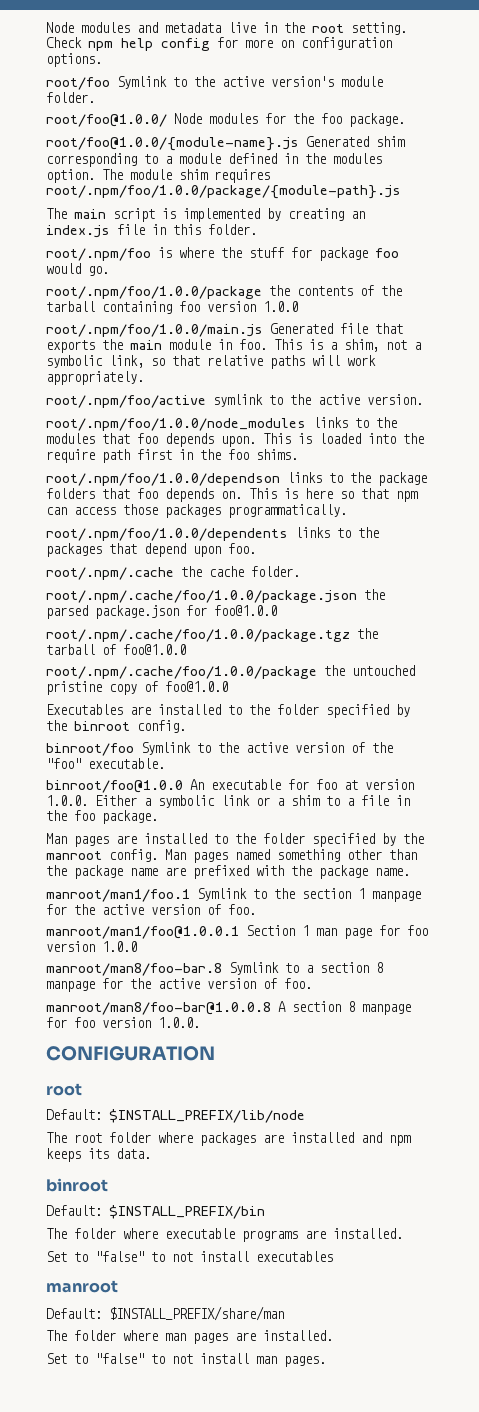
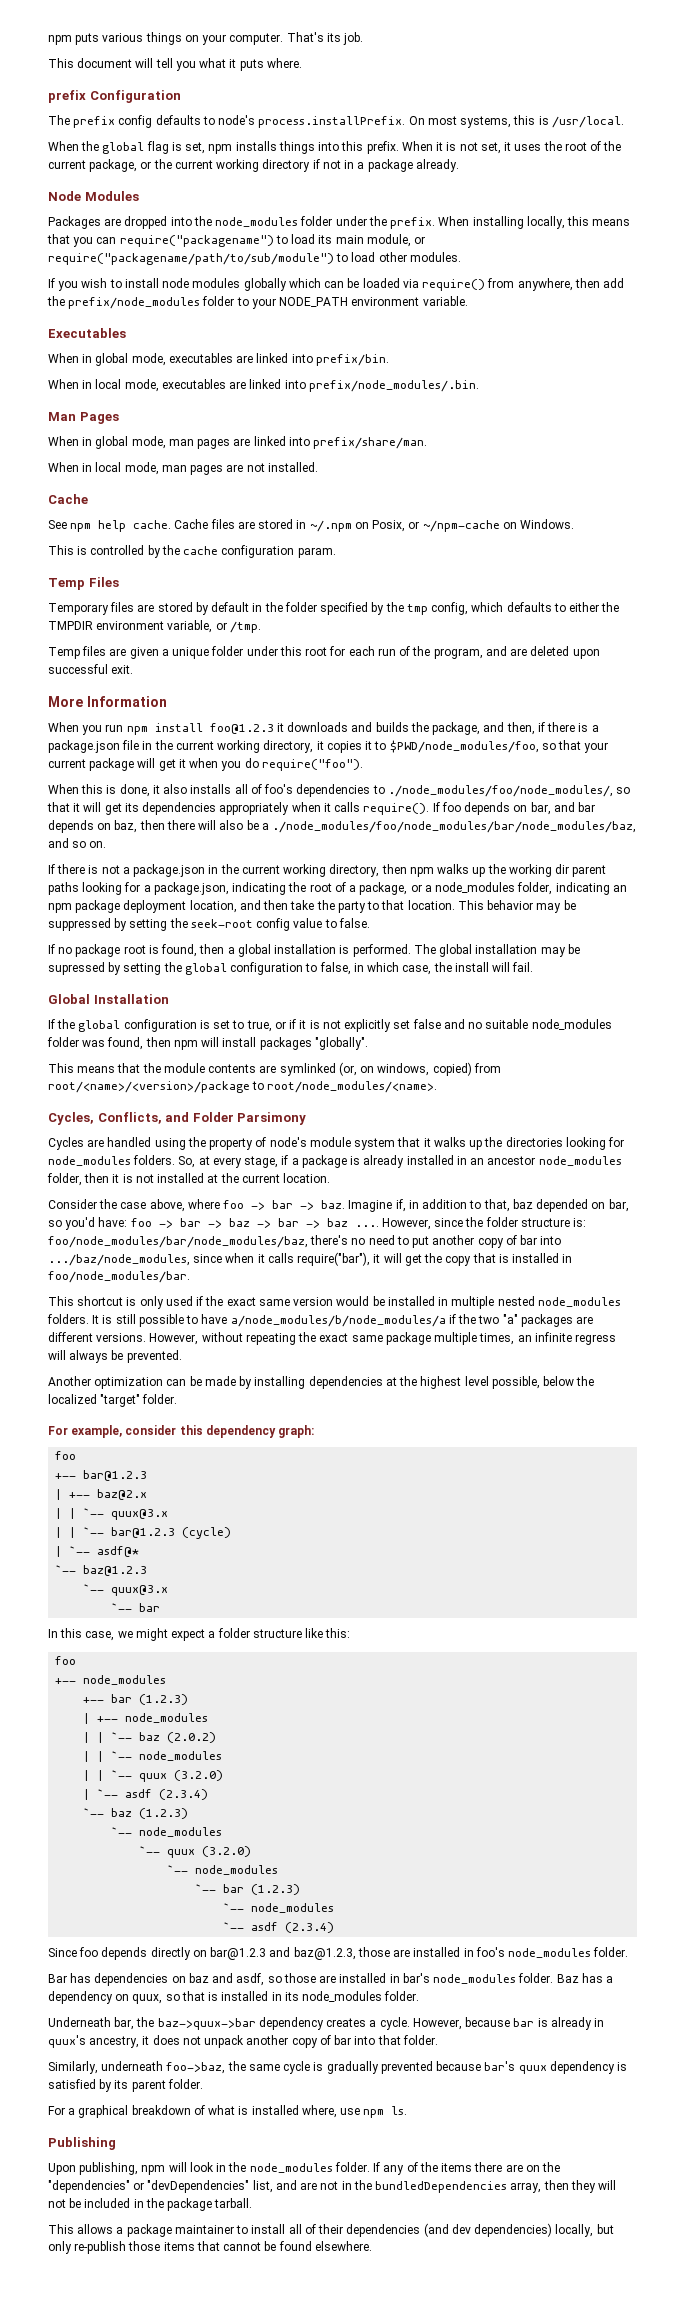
- Node modules and metadata live in the root setting. Check npm help config for more on configuration options.
- root/foo Symlink to the active version's module folder.
- root/foo@1.0.0/ Node modules for the foo package.
- root/foo@1.0.0/{module-name}.js Generated shim corresponding to a module defined in the modules option. The module shim requires root/.npm/foo/1.0.0/package/{module-path}.js
- The main script is implemented by creating an index.js file in this folder.
- root/.npm/foo is where the stuff for package foo would go.
- root/.npm/foo/1.0.0/package the contents of the tarball containing foo version 1.0.0
- root/.npm/foo/1.0.0/main.js Generated file that exports the main module in foo. This is a shim, not a symbolic link, so that relative paths will work appropriately.
- root/.npm/foo/active symlink to the active version.
- root/.npm/foo/1.0.0/node_modules links to the modules that foo depends upon. This is loaded into the require path first in the foo shims.
- root/.npm/foo/1.0.0/dependson links to the package folders that foo depends on. This is here so that npm can access those packages programmatically.
- root/.npm/foo/1.0.0/dependents links to the packages that depend upon foo.
- root/.npm/.cache the cache folder.
- root/.npm/.cache/foo/1.0.0/package.json the parsed package.json for foo@1.0.0
- root/.npm/.cache/foo/1.0.0/package.tgz the tarball of foo@1.0.0
- root/.npm/.cache/foo/1.0.0/package the untouched pristine copy of foo@1.0.0
- Executables are installed to the folder specified by the binroot config.
- binroot/foo Symlink to the active version of the "foo" executable.
- binroot/foo@1.0.0 An executable for foo at version 1.0.0. Either a symbolic link or a shim to a file in the foo package.
- Man pages are installed to the folder specified by the manroot config. Man pages named something other than the package name are prefixed with the package name.
- manroot/man1/foo.1 Symlink to the section 1 manpage for the active version of foo.
- manroot/man1/foo@1.0.0.1 Section 1 man page for foo version 1.0.0
- manroot/man8/foo-bar.8 Symlink to a section 8 manpage for the active version of foo.
- manroot/man8/foo-bar@1.0.0.8 A section 8 manpage for foo version 1.0.0.
- CONFIGURATION
- root
- Default: $INSTALL_PREFIX/lib/node
- The root folder where packages are installed and npm keeps its data.
- binroot
- Default: $INSTALL_PREFIX/bin
- The folder where executable programs are installed.
- Set to "false" to not install executables
- manroot
- Default: $INSTALL_PREFIX/share/man
- The folder where man pages are installed.
- Set to "false" to not install man pages.
+ npm puts various things on your computer. That's its job.
+ This document will tell you what it puts where.
+ prefix Configuration
+ The prefix config defaults to node's process.installPrefix. On most systems, this is /usr/local.
+ When the global flag is set, npm installs things into this prefix. When it is not set, it uses the root of the current package, or the current working directory if not in a package already.
+ Node Modules
+ Packages are dropped into the node_modules folder under the prefix. When installing locally, this means that you can require("packagename") to load its main module, or require("packagename/path/to/sub/module") to load other modules.
+ If you wish to install node modules globally which can be loaded via require() from anywhere, then add the prefix/node_modules folder to your NODE_PATH environment variable.
+ Executables
+ When in global mode, executables are linked into prefix/bin.
+ When in local mode, executables are linked into prefix/node_modules/.bin.
+ Man Pages
+ When in global mode, man pages are linked into prefix/share/man.
+ When in local mode, man pages are not installed.
+ Cache
+ See npm help cache. Cache files are stored in ~/.npm on Posix, or ~/npm-cache on Windows.
+ This is controlled by the cache configuration param.
+ Temp Files
+ Temporary files are stored by default in the folder specified by the tmp config, which defaults to either the TMPDIR environment variable, or /tmp.
+ Temp files are given a unique folder under this root for each run of the program, and are deleted upon successful exit.
+ More Information
+ When you run npm install foo@1.2.3 it downloads and builds the package, and then, if there is a package.json file in the current working directory, it copies it to $PWD/node_modules/foo, so that your current package will get it when you do require("foo").
+ When this is done, it also installs all of foo's dependencies to ./node_modules/foo/node_modules/, so that it will get its dependencies appropriately when it calls require(). If foo depends on bar, and bar depends on baz, then there will also be a ./node_modules/foo/node_modules/bar/node_modules/baz, and so on.
+ If there is not a package.json in the current working directory, then npm walks up the working dir parent paths looking for a package.json, indicating the root of a package, or a node_modules folder, indicating an npm package deployment location, and then take the party to that location. This behavior may be suppressed by setting the seek-root config value to false.
+ If no package root is found, then a global installation is performed. The global installation may be supressed by setting the global configuration to false, in which case, the install will fail.
+ Global Installation
+ If the global configuration is set to true, or if it is not explicitly set false and no suitable node_modules folder was found, then npm will install packages "globally".
+ This means that the module contents are symlinked (or, on windows, copied) from root/<name>/<version>/package to root/node_modules/<name>.
+ Cycles, Conflicts, and Folder Parsimony
+ Cycles are handled using the property of node's module system that it walks up the directories looking for node_modules folders. So, at every stage, if a package is already installed in an ancestor node_modules folder, then it is not installed at the current location.
+ Consider the case above, where foo -> bar -> baz. Imagine if, in addition to that, baz depended on bar, so you'd have: foo -> bar -> baz -> bar -> baz .... However, since the folder structure is: foo/node_modules/bar/node_modules/baz, there's no need to put another copy of bar into .../baz/node_modules, since when it calls require("bar"), it will get the copy that is installed in foo/node_modules/bar.
+ This shortcut is only used if the exact same version would be installed in multiple nested node_modules folders. It is still possible to have a/node_modules/b/node_modules/a if the two "a" packages are different versions. However, without repeating the exact same package multiple times, an infinite regress will always be prevented.
+ Another optimization can be made by installing dependencies at the highest level possible, below the localized "target" folder.
+ For example, consider this dependency graph:
+ foo
+ +-- bar@1.2.3
+ | +-- baz@2.x
+ | | `-- quux@3.x
+ | | `-- bar@1.2.3 (cycle)
+ | `-- asdf@*
+ `-- baz@1.2.3
+ `-- quux@3.x
+ `-- bar
+ In this case, we might expect a folder structure like this:
+ foo
+ +-- node_modules
+ +-- bar (1.2.3)
+ | +-- node_modules
+ | | `-- baz (2.0.2)
+ | | `-- node_modules
+ | | `-- quux (3.2.0)
+ | `-- asdf (2.3.4)
+ `-- baz (1.2.3)
+ `-- node_modules
+ `-- quux (3.2.0)
+ `-- node_modules
+ `-- bar (1.2.3)
+ `-- node_modules
+ `-- asdf (2.3.4)
+ Since foo depends directly on bar@1.2.3 and baz@1.2.3, those are installed in foo's node_modules folder.
+ Bar has dependencies on baz and asdf, so those are installed in bar's node_modules folder. Baz has a dependency on quux, so that is installed in its node_modules folder.
+ Underneath bar, the baz->quux->bar dependency creates a cycle. However, because bar is already in quux's ancestry, it does not unpack another copy of bar into that folder.
+ Similarly, underneath foo->baz, the same cycle is gradually prevented because bar's quux dependency is satisfied by its parent folder.
+ For a graphical breakdown of what is installed where, use npm ls.
+ Publishing
+ Upon publishing, npm will look in the node_modules folder. If any of the items there are on the "dependencies" or "devDependencies" list, and are not in the bundledDependencies array, then they will not be included in the package tarball.
+ This allows a package maintainer to install all of their dependencies (and dev dependencies) locally, but only re-publish those items that cannot be found elsewhere.

